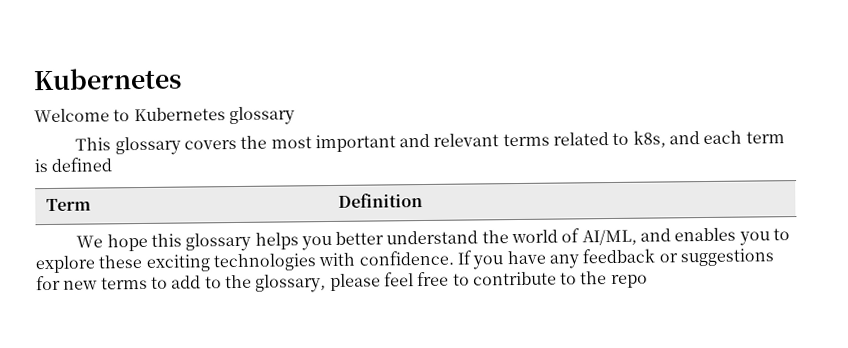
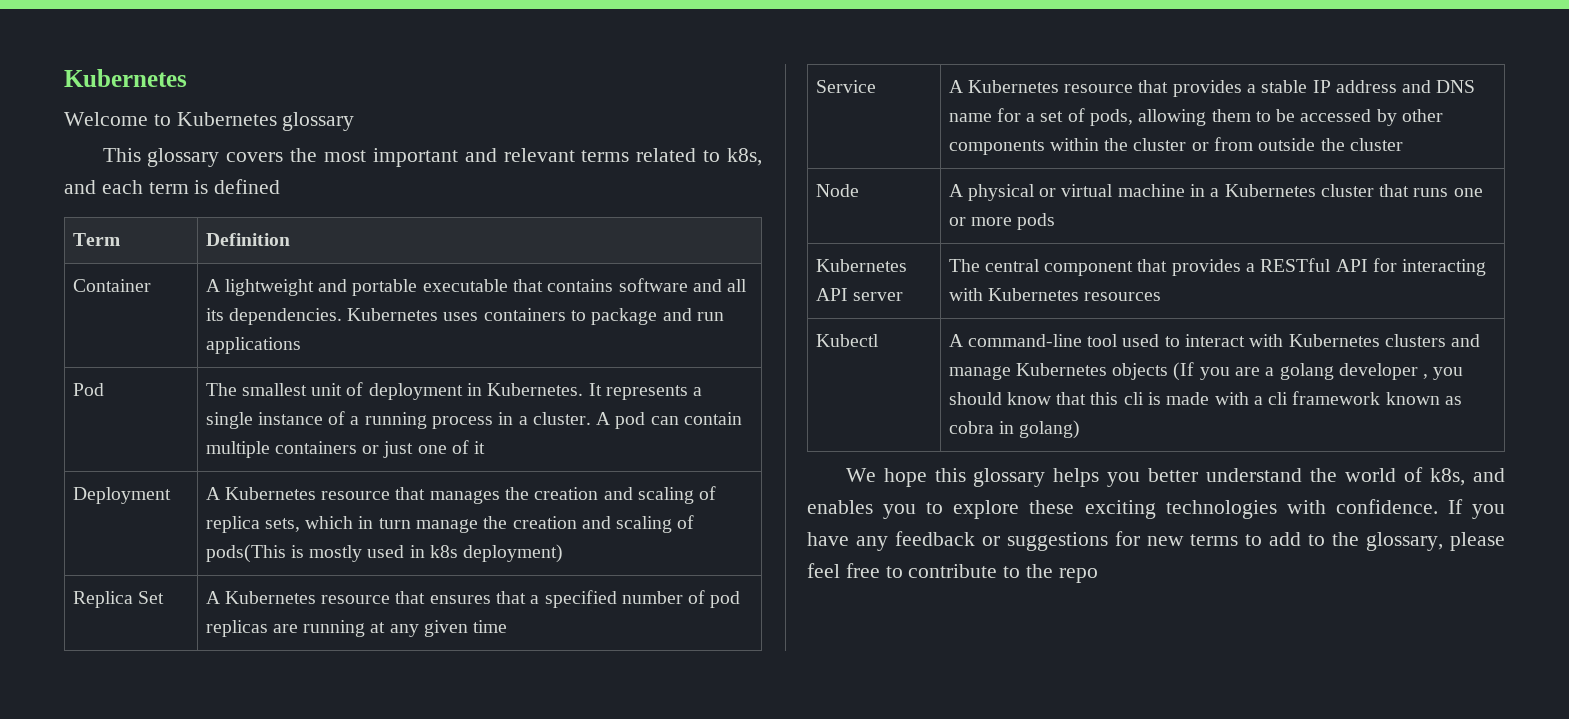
+ Container | A lightweight and portable executable that contains software and all its dependencies. Kubernetes uses containers to package and run applications
+ Pod | The smallest unit of deployment in Kubernetes. It represents a single instance of a running process in a cluster. A pod can contain multiple containers or just one of it
+ Deployment | A Kubernetes resource that manages the creation and scaling of replica sets, which in turn manage the creation and scaling of pods(This is mostly used in k8s deployment)
+ Replica Set | A Kubernetes resource that ensures that a specified number of pod replicas are running at any given time
+ Service | A Kubernetes resource that provides a stable IP address and DNS name for a set of pods, allowing them to be accessed by other components within the cluster or from outside the cluster
+ Node | A physical or virtual machine in a Kubernetes cluster that runs one or more pods
+ Kubernetes API server | The central component that provides a RESTful API for interacting with Kubernetes resources
+ Kubectl | A command-line tool used to interact with Kubernetes clusters and manage Kubernetes objects (If you are a golang developer , you should know that this cli is made with a cli framework known as cobra in golang)
- We hope this glossary helps you better understand the world of AI/ML, and enables you to explore these exciting technologies with confidence.
+ We hope this glossary helps you better understand the world of k8s, and enables you to explore these exciting technologies with confidence.

